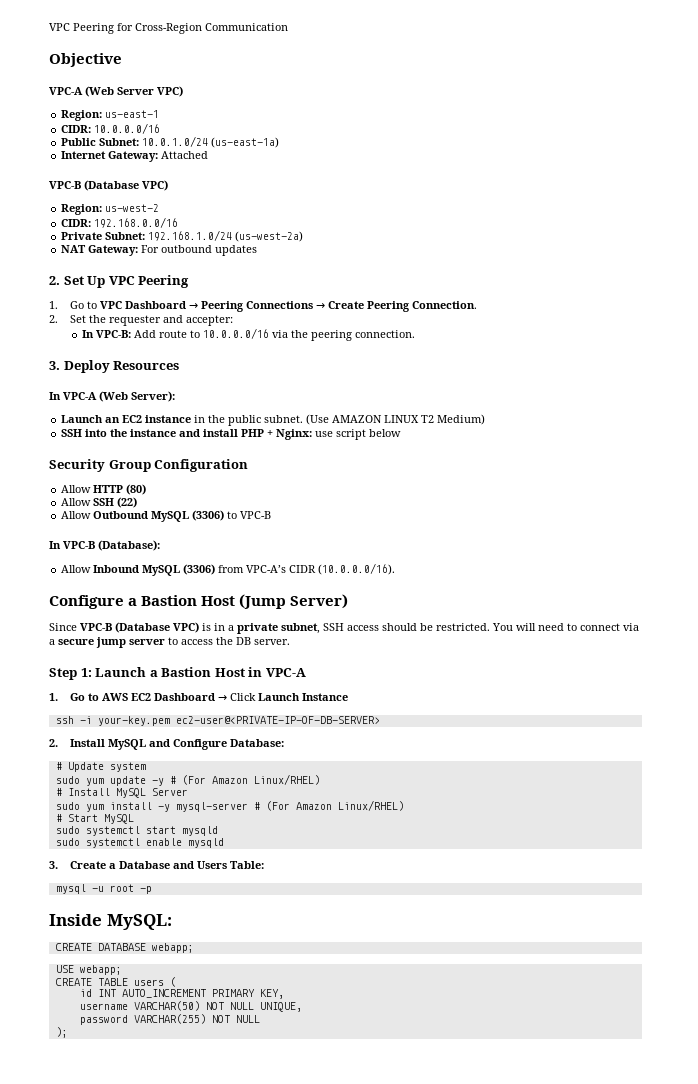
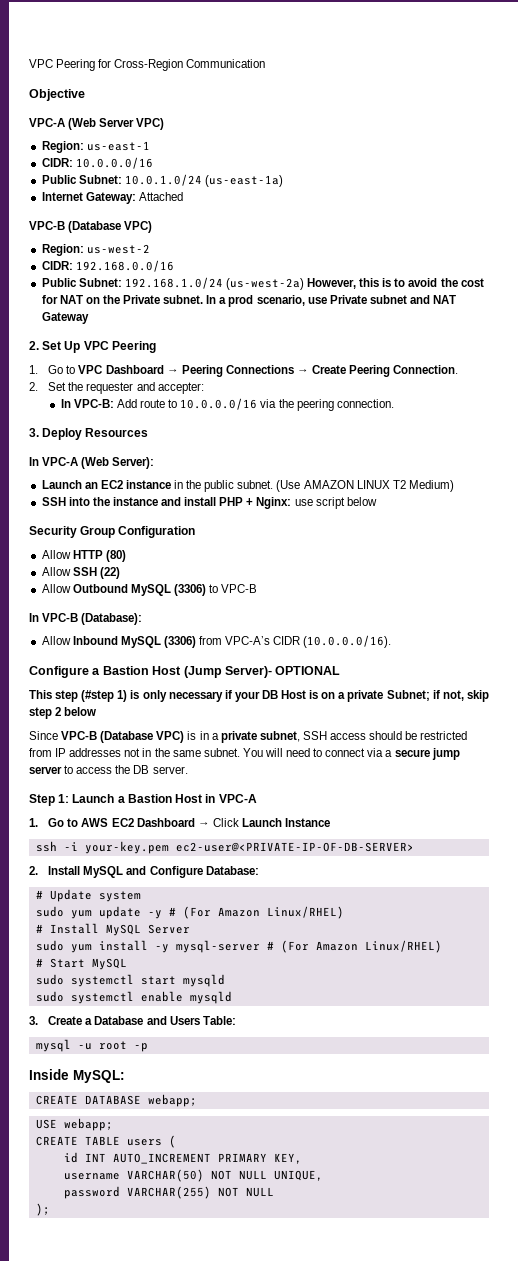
- Private Subnet: 192.168.1.0/24 (us-west-2a)
- NAT Gateway: For outbound updates
+ Public Subnet: 192.168.1.0/24 (us-west-2a) However, this is to avoid the cost for NAT on the Private subnet. In a prod scenario, use Private subnet and NAT Gateway
- Configure a Bastion Host (Jump Server)
+ Configure a Bastion Host (Jump Server)- OPTIONAL
+ This step (#step 1) is only necessary if your DB Host is on a private Subnet; if not, skip step 2 below
- Since VPC-B (Database VPC) is in a private subnet, SSH access should be restricted.
+ Since VPC-B (Database VPC) is in a private subnet, SSH access should be restricted from IP addresses not in the same subnet.

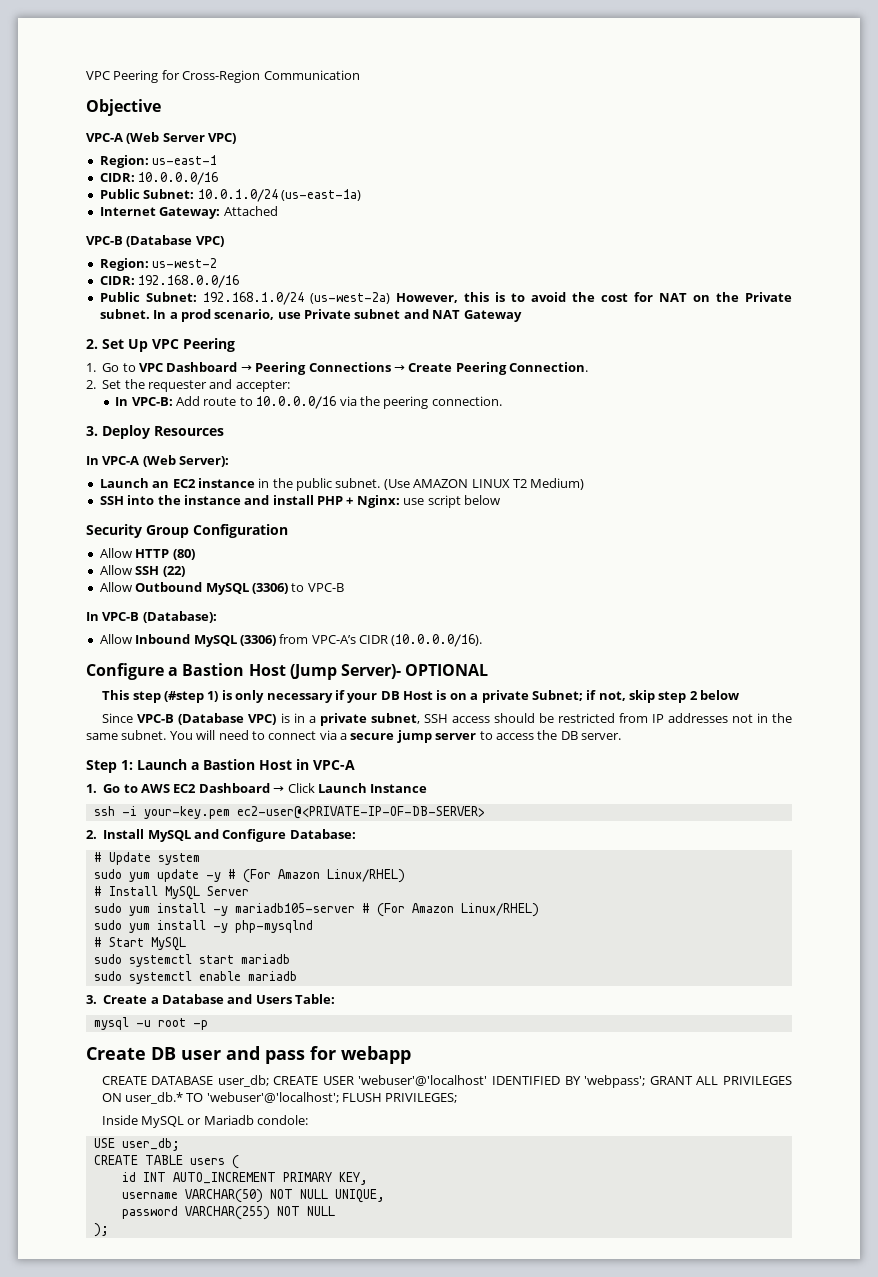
- sudo yum install -y mysql-server # (For Amazon Linux/RHEL)
+ sudo yum install -y mariadb105-server # (For Amazon Linux/RHEL)
+ sudo yum install -y php-mysqlnd
- sudo systemctl start mysqld
+ sudo systemctl start mariadb
- sudo systemctl enable mysqld
+ sudo systemctl enable mariadb
- Inside MySQL:
- CREATE DATABASE webapp;
+ Create DB user and pass for webapp
+ CREATE DATABASE user_db; CREATE USER 'webuser'@'localhost' IDENTIFIED BY 'webpass'; GRANT ALL PRIVILEGES ON user_db.* TO 'webuser'@'localhost'; FLUSH PRIVILEGES;
+ Inside MySQL or Mariadb condole:
- USE webapp;
+ USE user_db;

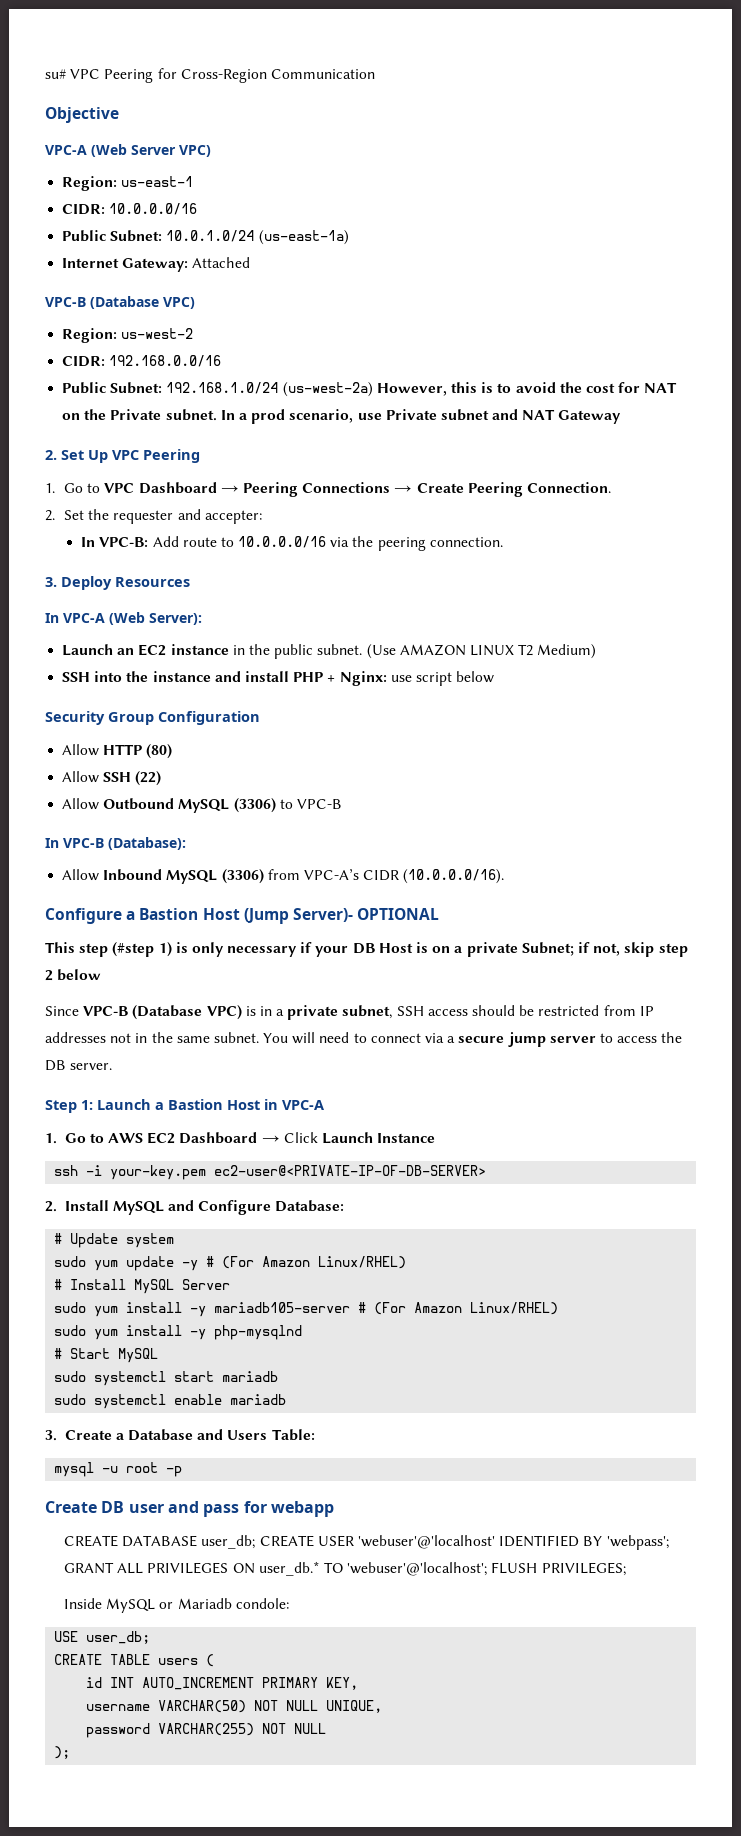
- VPC Peering for Cross-Region Communication
+ su# VPC Peering for Cross-Region Communication

